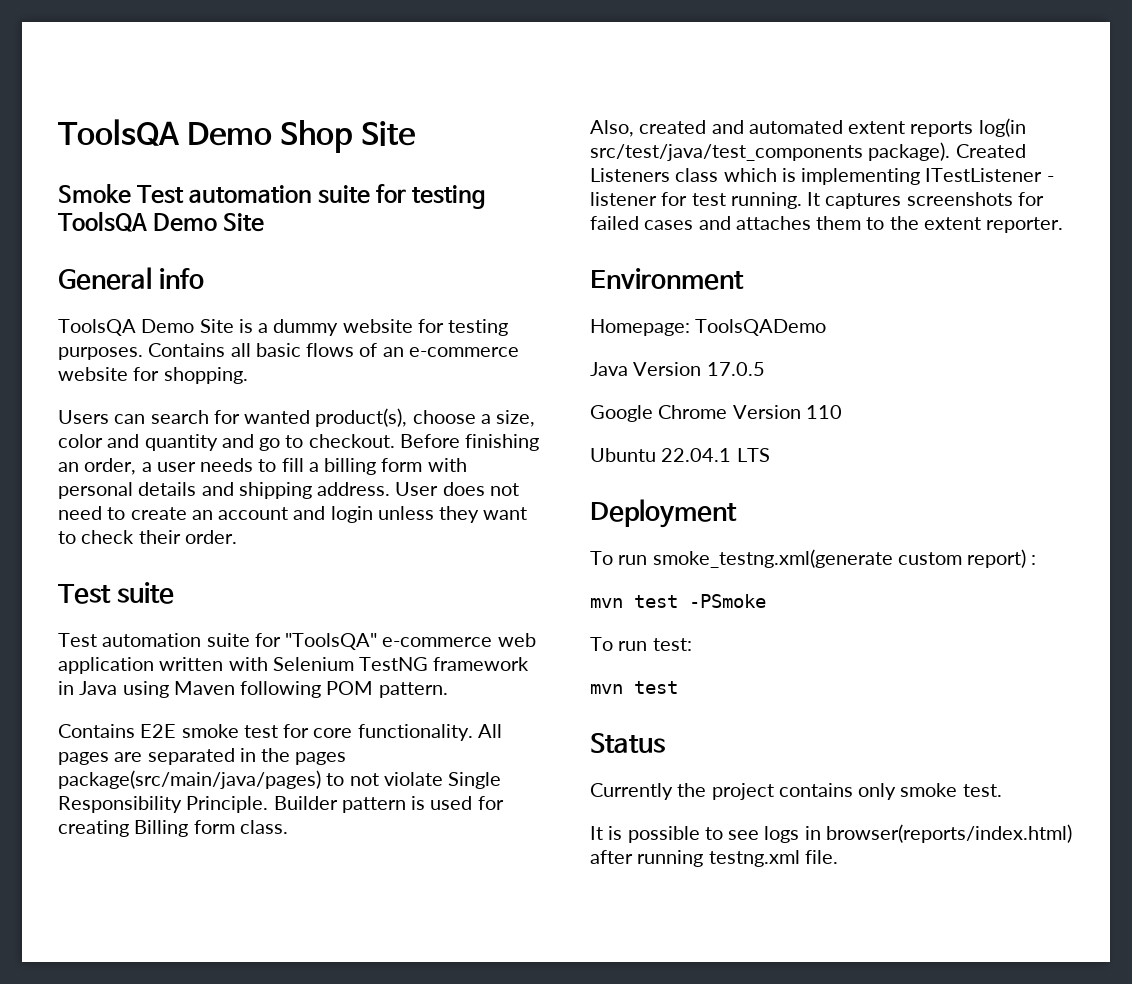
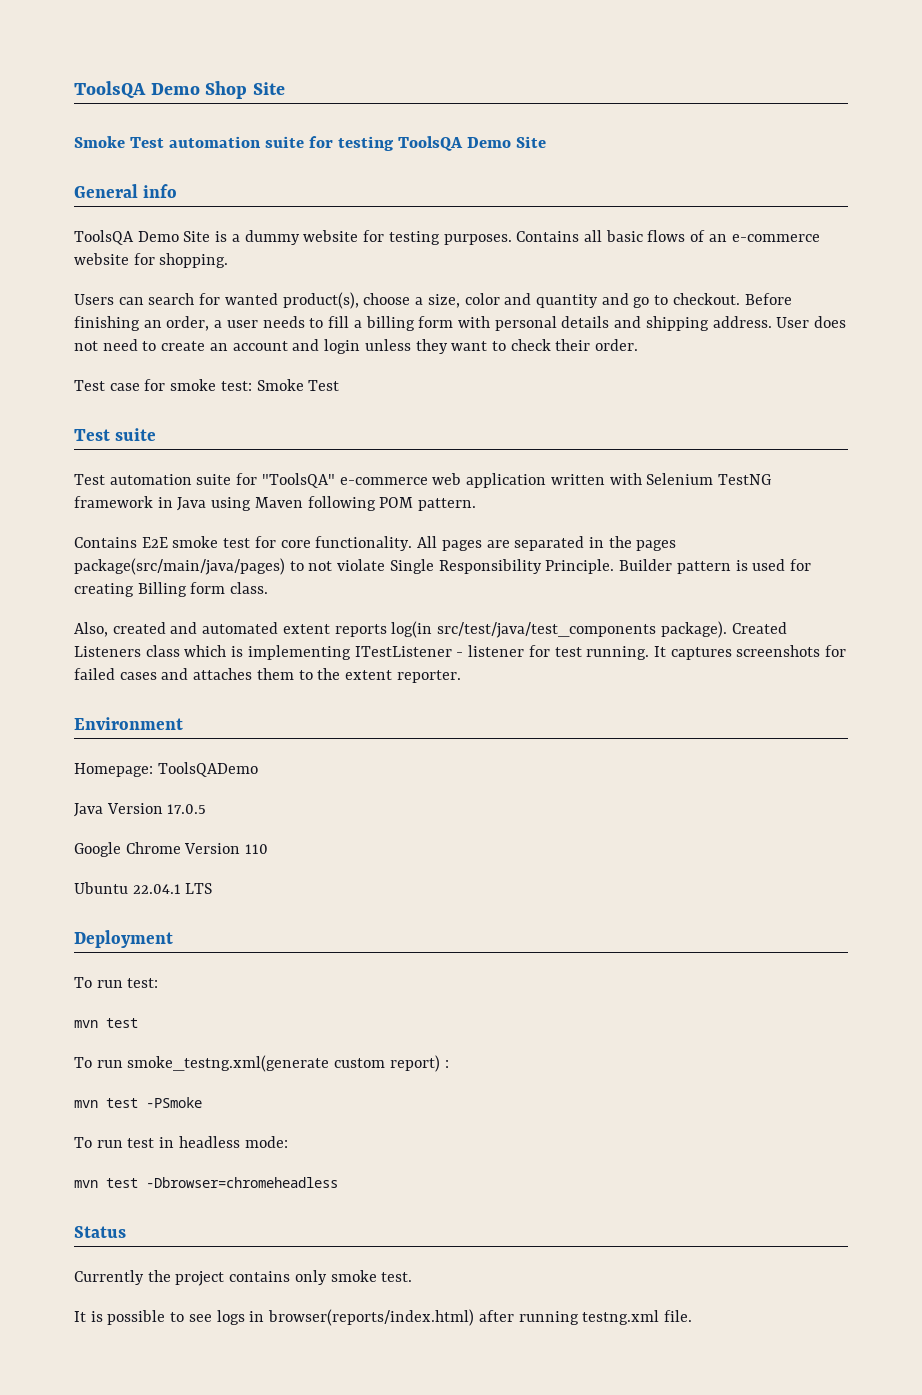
+ Test case for smoke test: Smoke Test
+ To run test:
+ mvn test
- To run test:
- mvn test
+ To run test in headless mode:
+ mvn test -Dbrowser=chromeheadless

